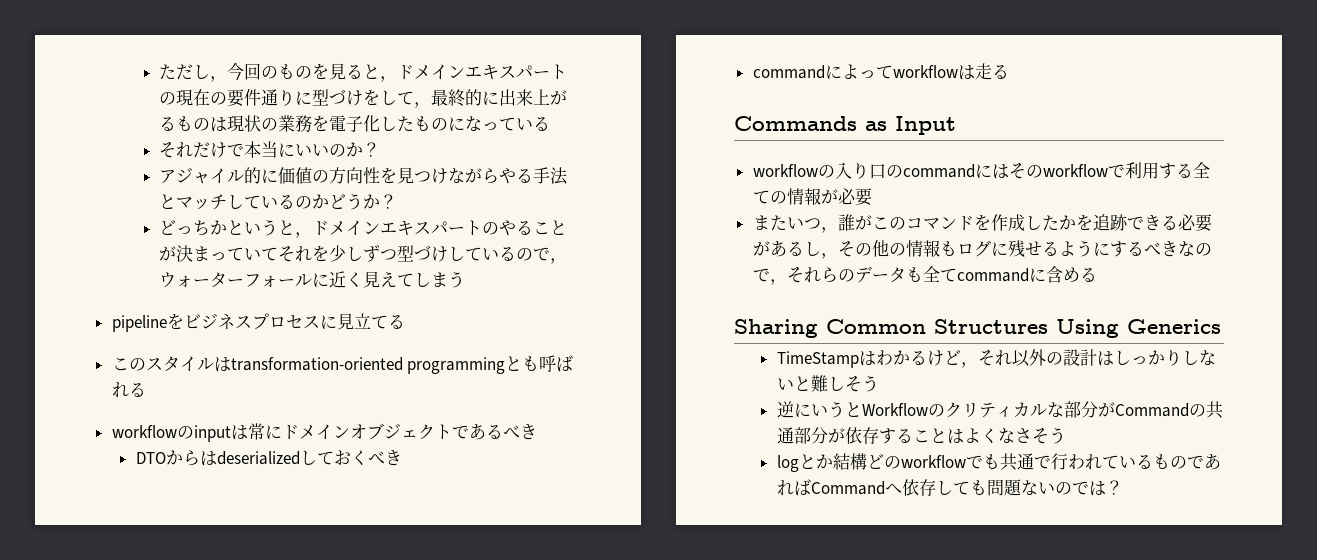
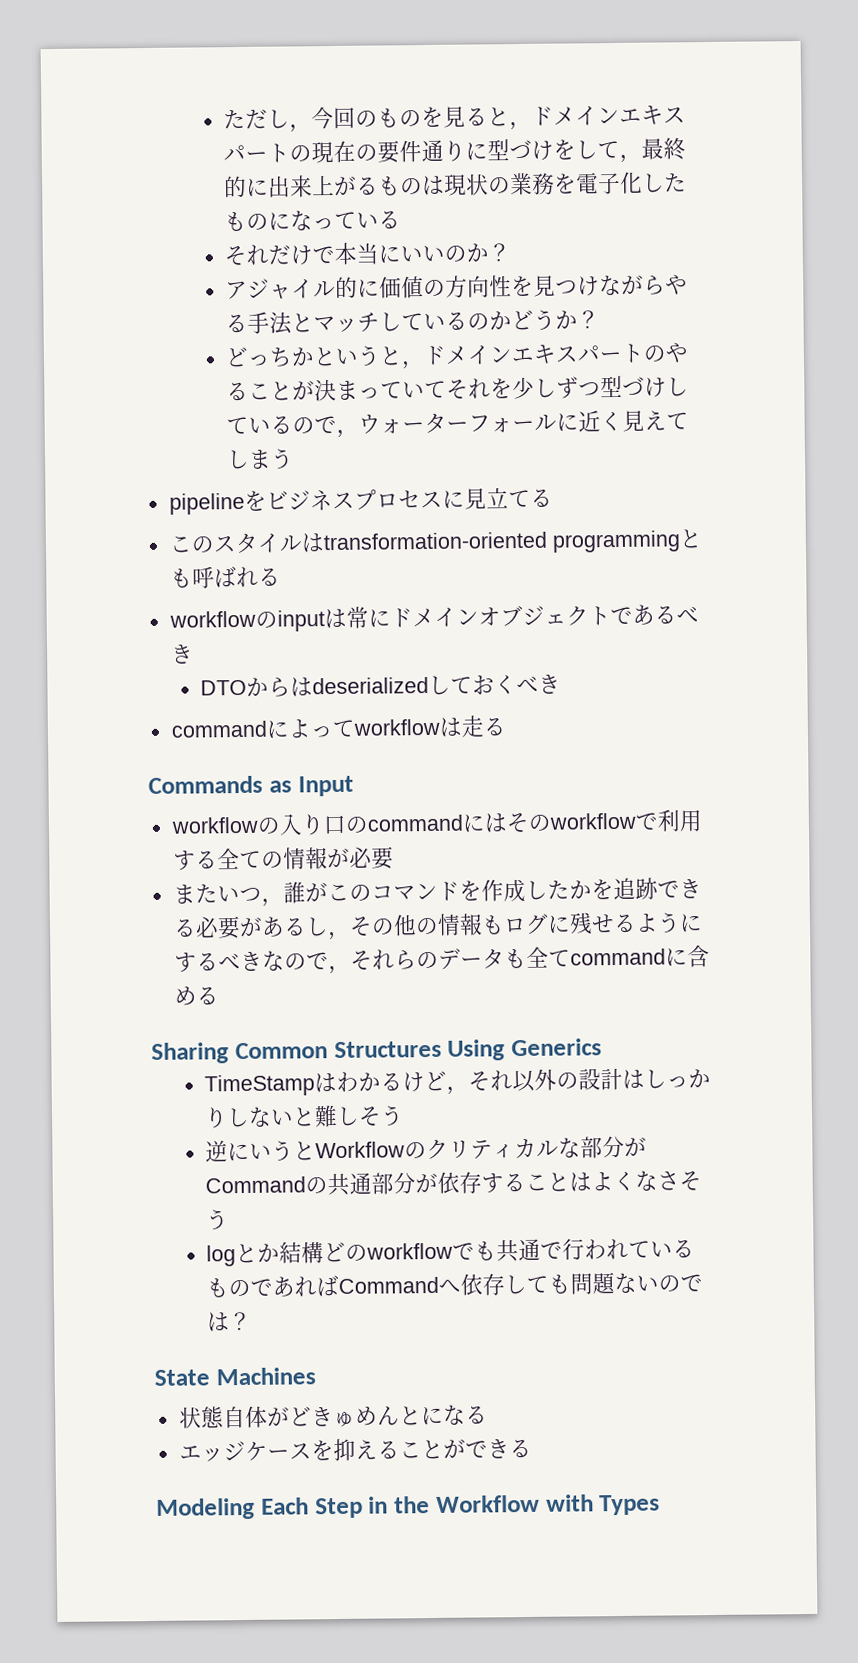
+ State Machines
+ 状態自体がどきゅめんとになる
+ エッジケースを抑えることができる
+ Modeling Each Step in the Workflow with Types

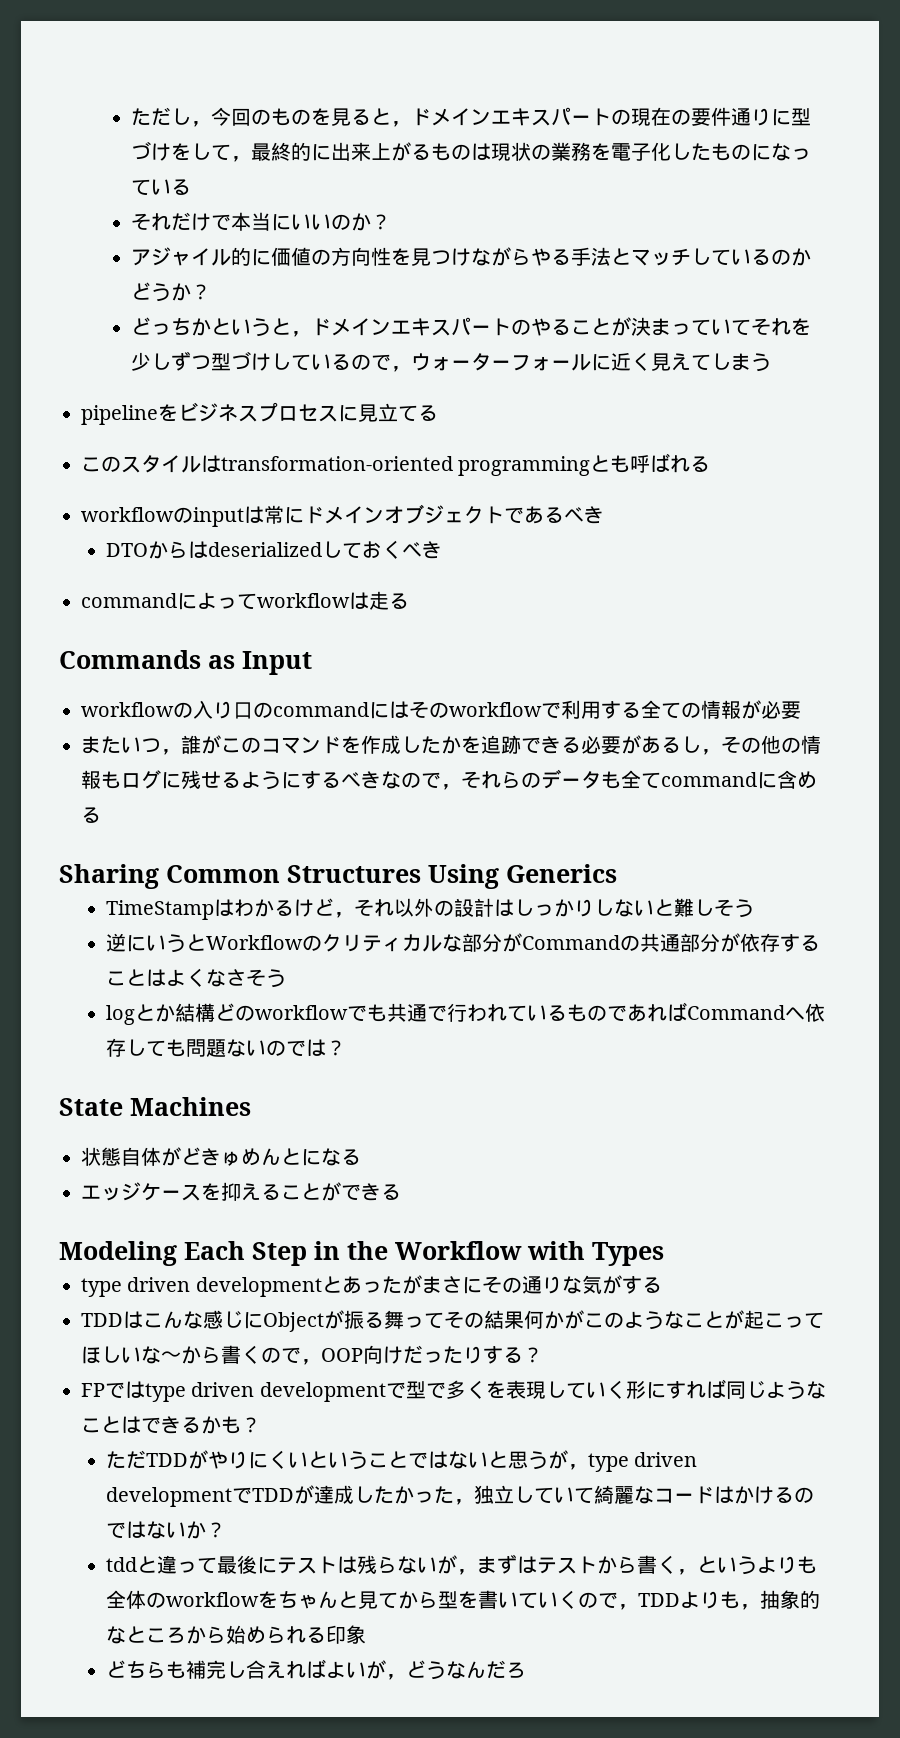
+ type driven developmentとあったがまさにその通りな気がする
+ TDDはこんな感じにObjectが振る舞ってその結果何かがこのようなことが起こってほしいな〜から書くので，OOP向けだったりする？
+ FPではtype driven developmentで型で多くを表現していく形にすれば同じようなことはできるかも？
+ ただTDDがやりにくいということではないと思うが，type driven developmentでTDDが達成したかった，独立していて綺麗なコードはかけるのではないか？
+ tddと違って最後にテストは残らないが，まずはテストから書く，というよりも全体のworkflowをちゃんと見てから型を書いていくので，TDDよりも，抽象的なところから始められる印象
+ どちらも補完し合えればよいが，どうなんだろ

